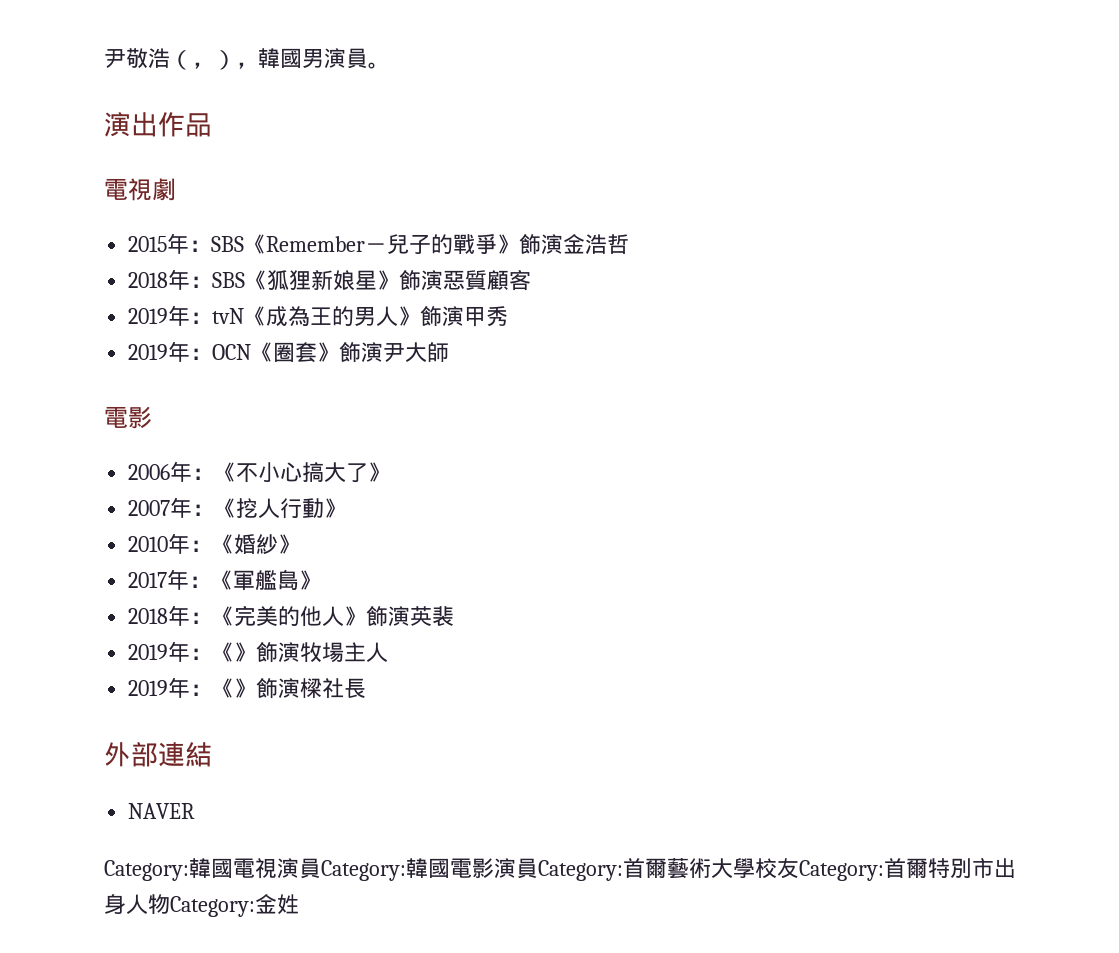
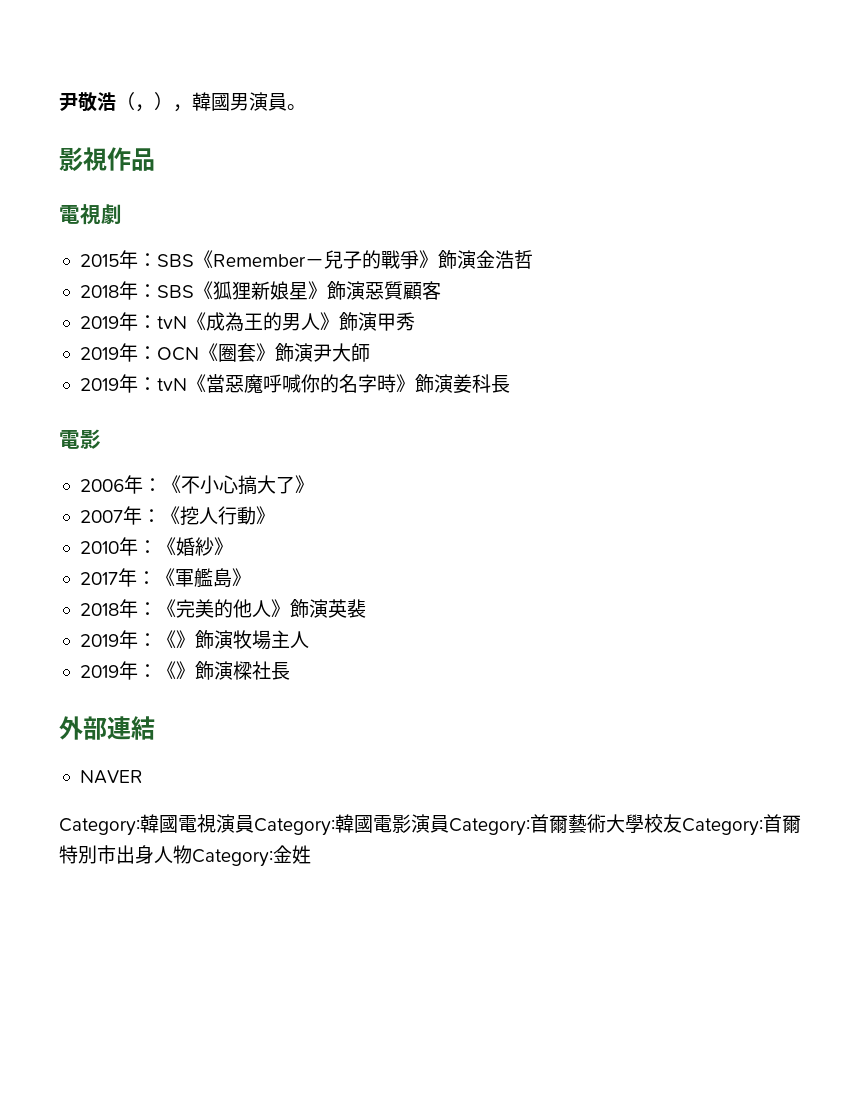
- 演出作品
+ 影視作品
+ 2019年：tvN《當惡魔呼喊你的名字時》飾演姜科長

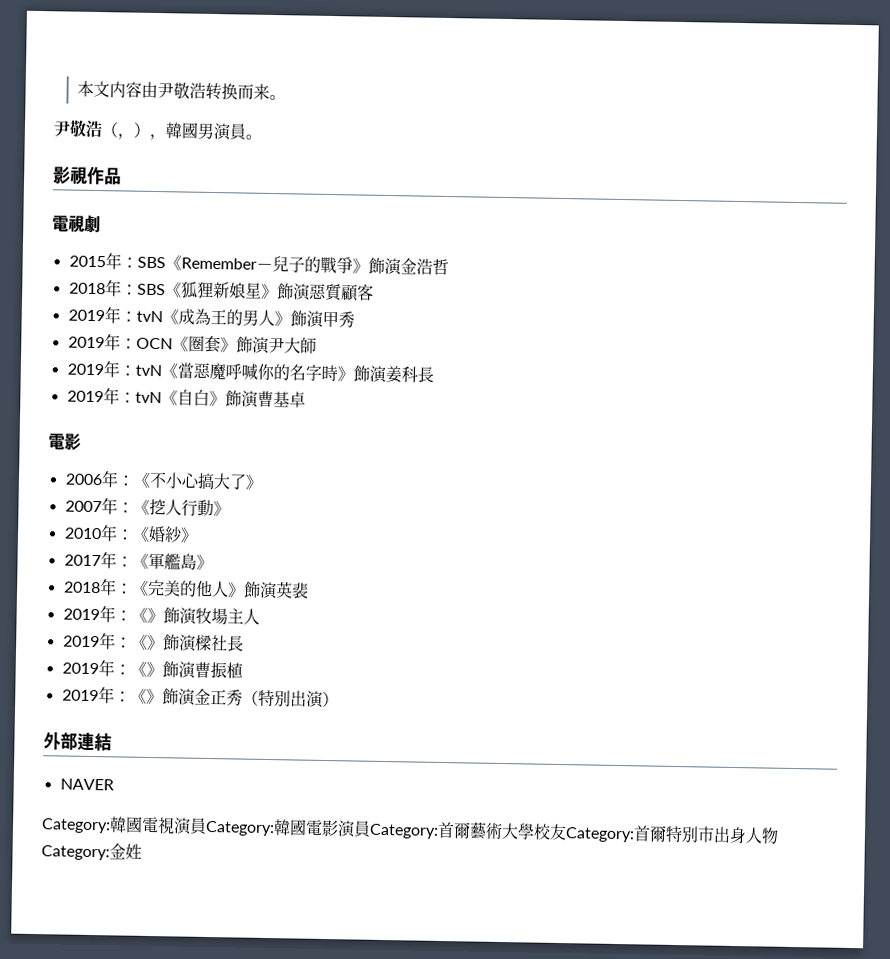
+ 本文内容由尹敬浩转换而来。
+ 2019年：tvN《自白》飾演曹基卓
+ 2019年：《》飾演曹振植
+ 2019年：《》飾演金正秀（特別出演）

